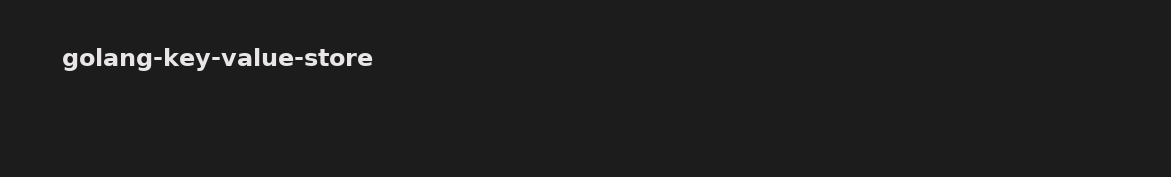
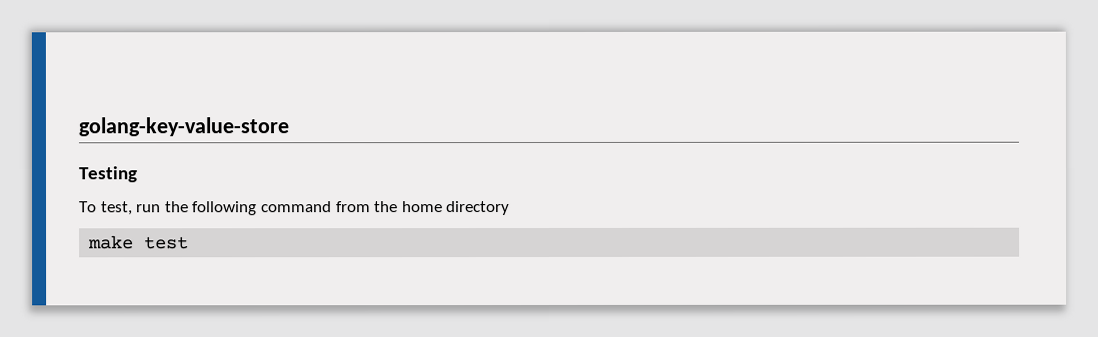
+ Testing
+ To test, run the following command from the home directory
+ make test

